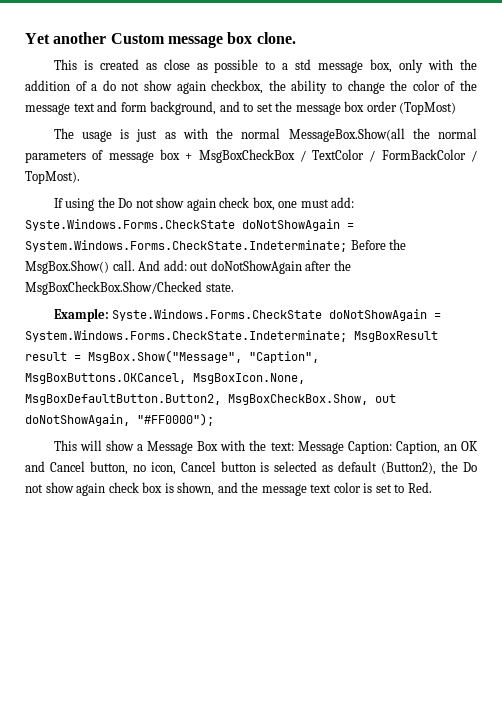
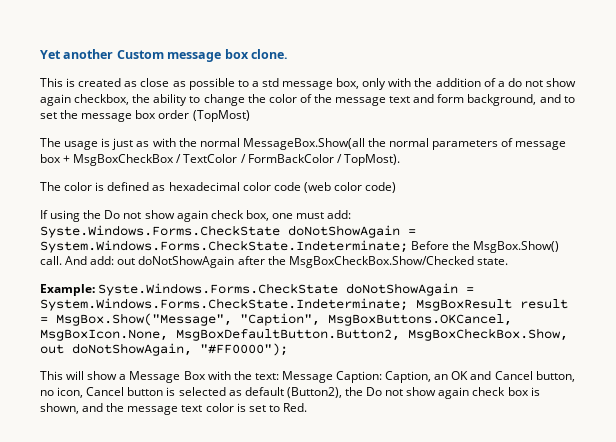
+ The color is defined as hexadecimal color code (web color code)

